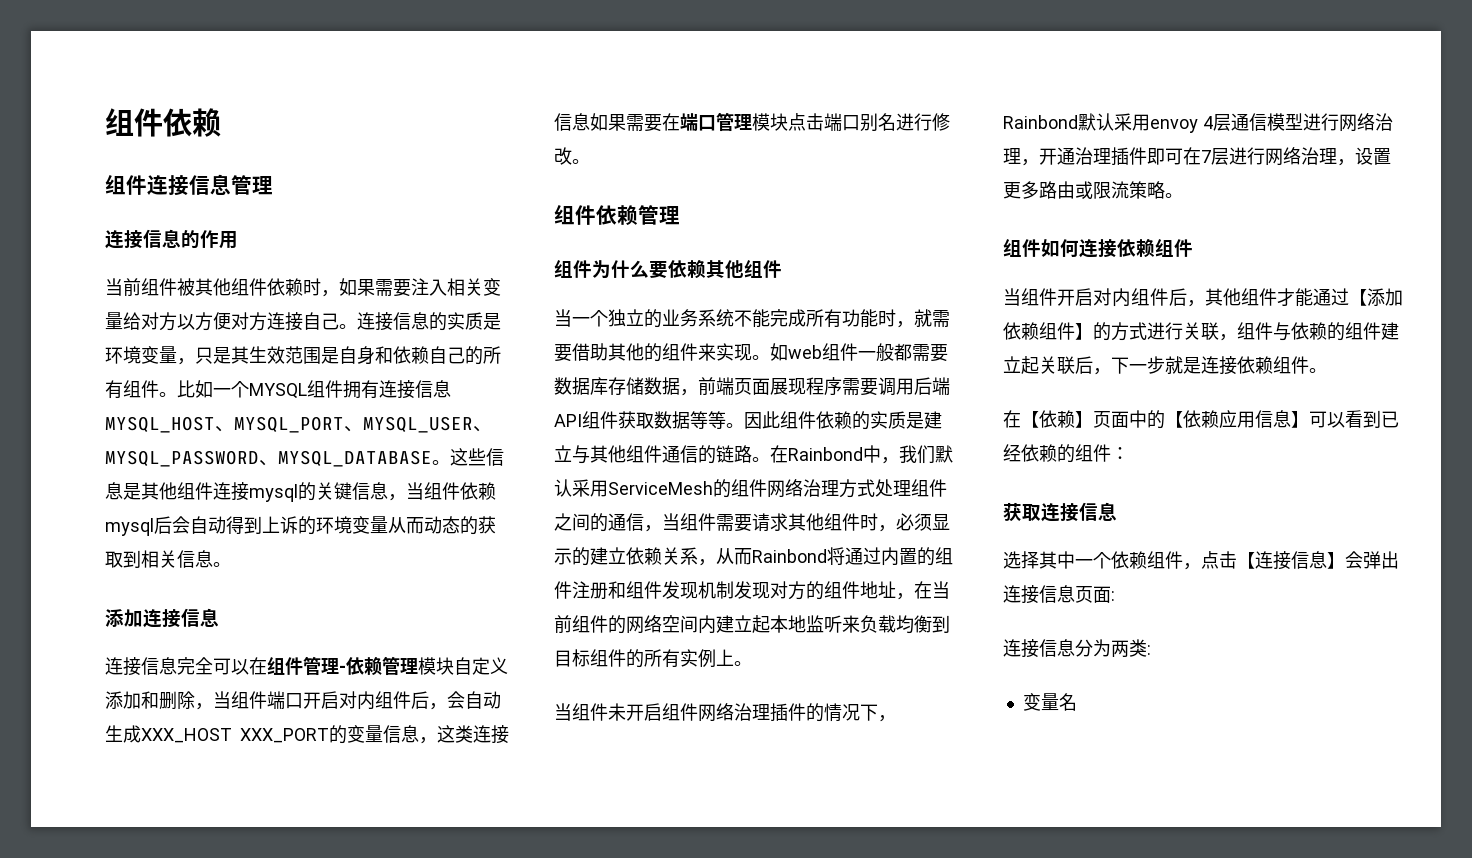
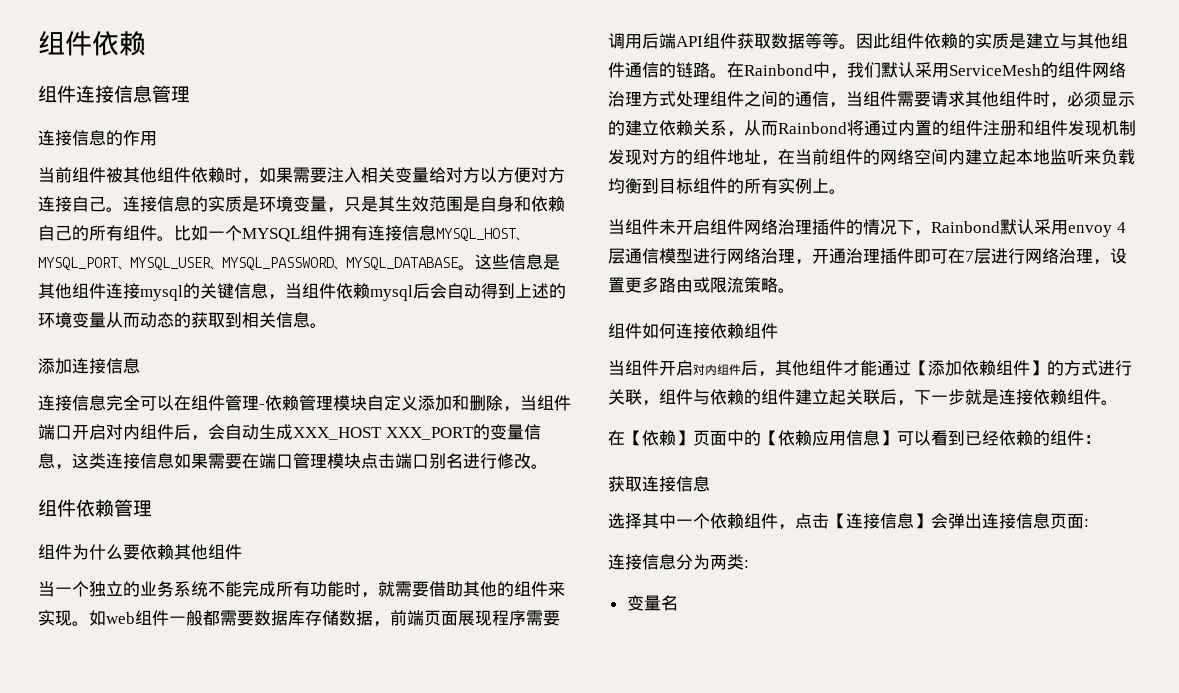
- 这些信息是其他组件连接mysql的关键信息，当组件依赖mysql后会自动得到上诉的环境变量从而动态的获取到相关信息。
+ 这些信息是其他组件连接mysql的关键信息，当组件依赖mysql后会自动得到上述的环境变量从而动态的获取到相关信息。

